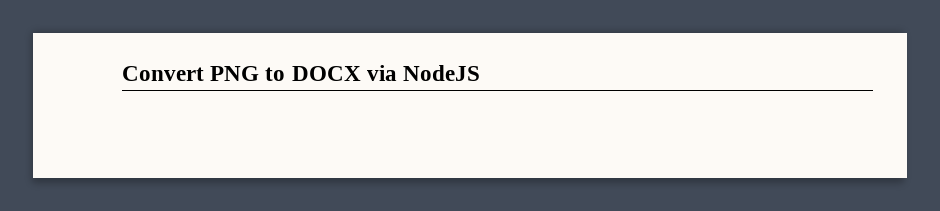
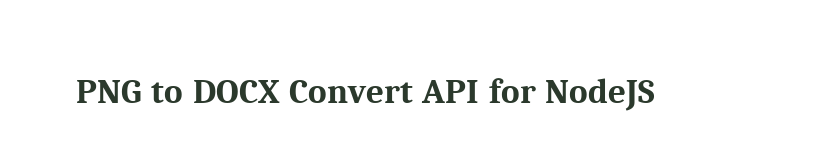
- Convert PNG to DOCX via NodeJS
+ PNG to DOCX Convert API for NodeJS

